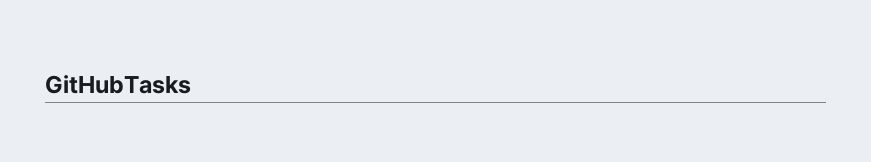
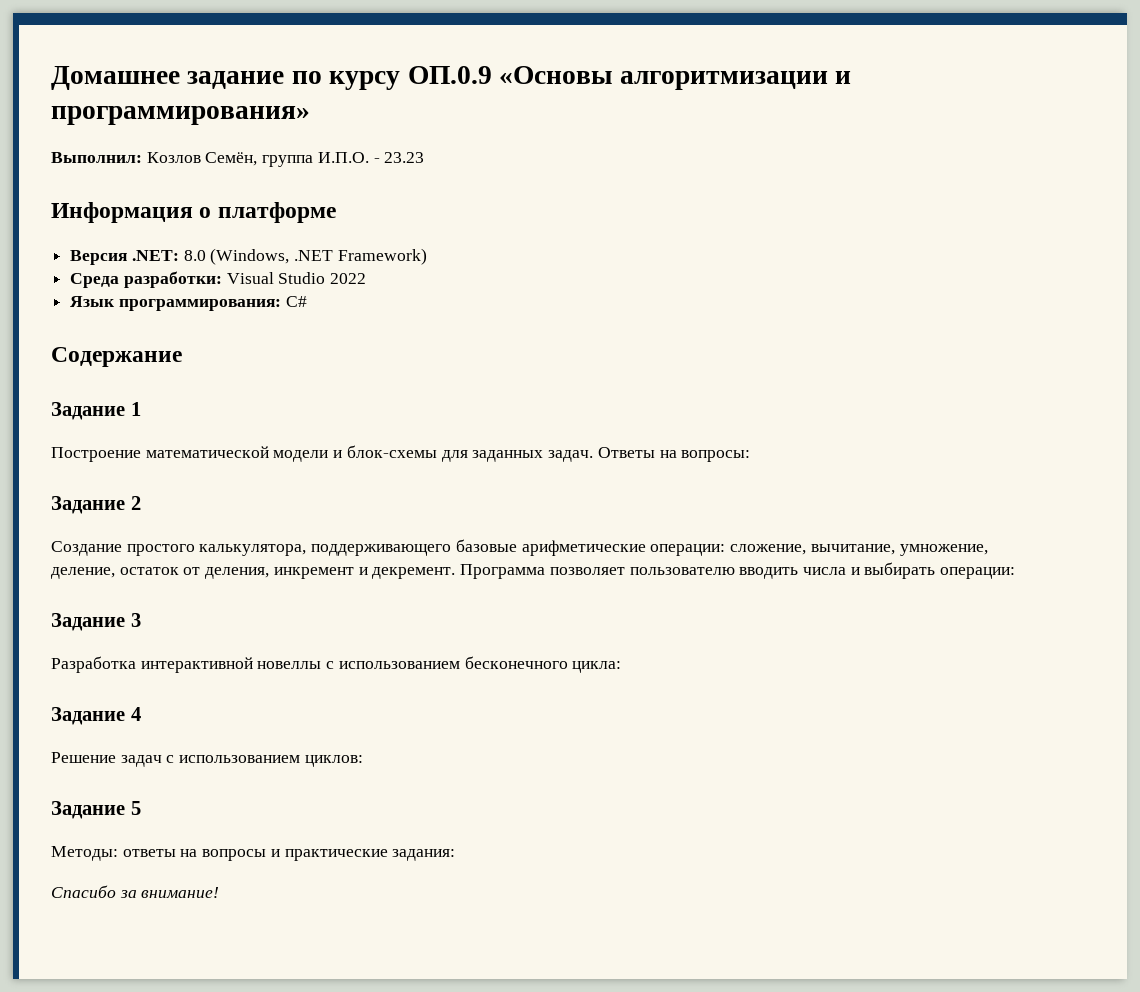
- GitHubTasks
+ Домашнее задание по курсу ОП.0.9 «Основы алгоритмизации и программирования»
+ Выполнил: Козлов Семён, группа И.П.О. - 23.23
+ Информация о платформе
+ Версия .NET: 8.0 (Windows, .NET Framework)
+ Среда разработки: Visual Studio 2022
+ Язык программирования: C#
+ Содержание
+ Задание 1
+ Построение математической модели и блок-схемы для заданных задач. Ответы на вопросы:
+ Задание 2
+ Создание простого калькулятора, поддерживающего базовые арифметические операции: сложение, вычитание, умножение, деление, остаток от деления, инкремент и декремент. Программа позволяет пользователю вводить числа и выбирать операции:
+ Задание 3
+ Разработка интерактивной новеллы с использованием бесконечного цикла:
+ Задание 4
+ Решение задач с использованием циклов:
+ Задание 5
+ Методы: ответы на вопросы и практические задания:
+ Спасибо за внимание!

